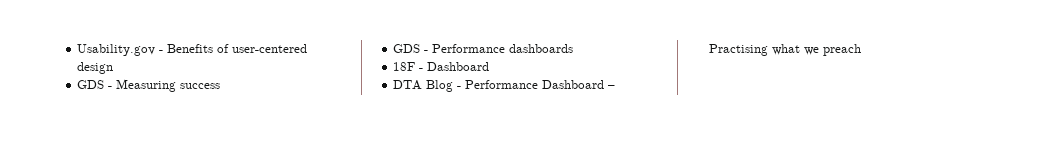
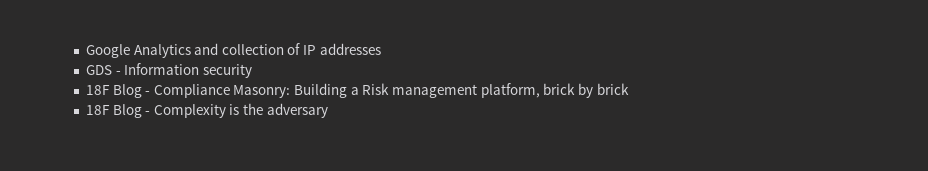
- Usability.gov - Benefits of user-centered design
- GDS - Measuring success
- GDS - Performance dashboards
- 18F - Dashboard
- DTA Blog - Performance Dashboard – Practising what we preach
+ Google Analytics and collection of IP addresses
+ GDS - Information security
+ 18F Blog - Compliance Masonry: Building a Risk management platform, brick by brick
+ 18F Blog - Complexity is the adversary

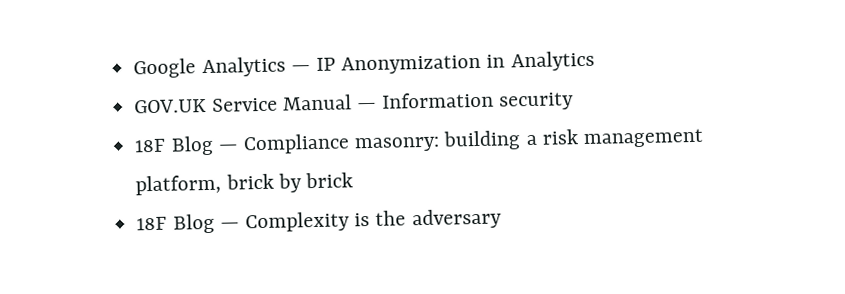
- Google Analytics and collection of IP addresses
- GDS - Information security
- 18F Blog - Compliance Masonry: Building a Risk management platform, brick by brick
+ Google Analytics — IP Anonymization in Analytics
+ GOV.UK Service Manual — Information security
+ 18F Blog — Compliance masonry: building a risk management platform, brick by brick
- 18F Blog - Complexity is the adversary
+ 18F Blog — Complexity is the adversary

